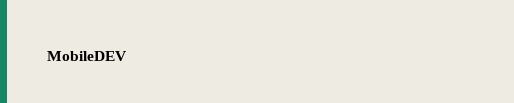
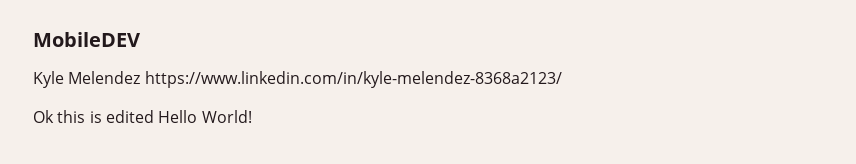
+ Kyle Melendez https://www.linkedin.com/in/kyle-melendez-8368a2123/
+ Ok this is edited Hello World!

